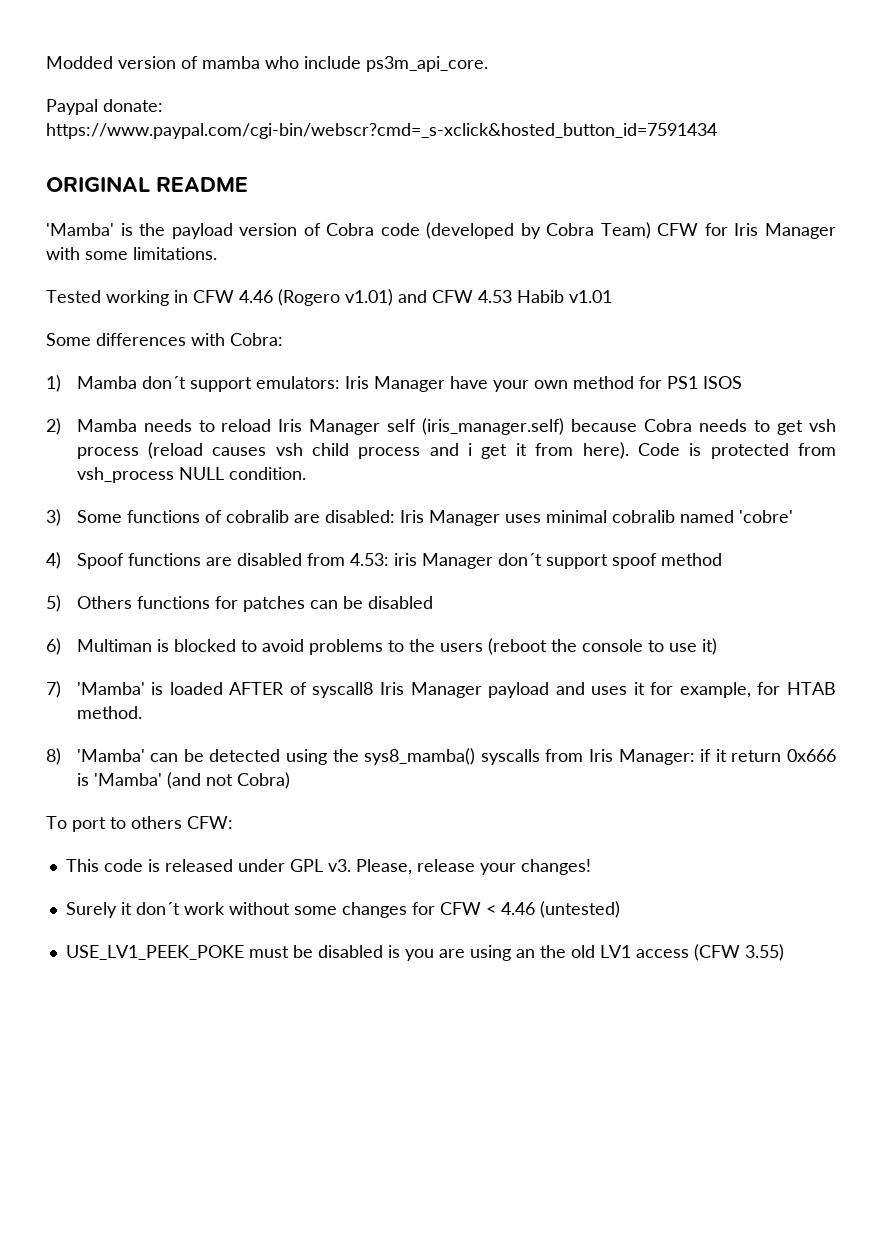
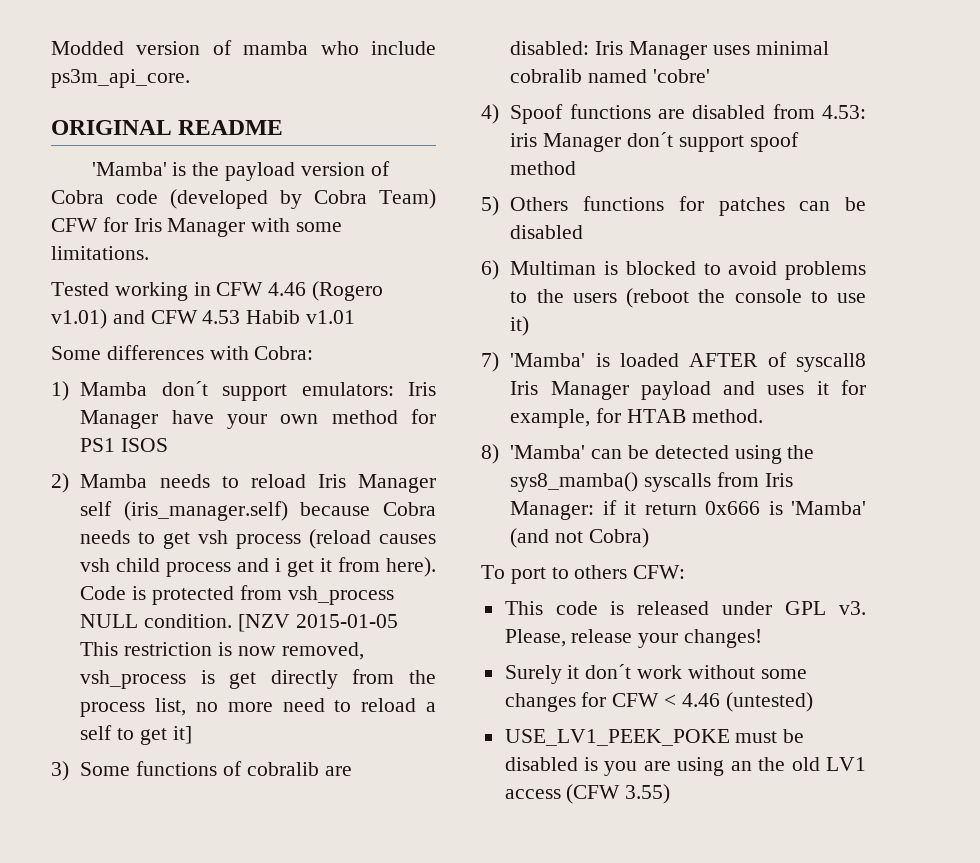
- Paypal donate: https://www.paypal.com/cgi-bin/webscr?cmd=_s-xclick&hosted_button_id=7591434
+ [NZV 2015-01-05 This restriction is now removed, vsh_process is get directly from the process list, no more need to reload a self to get it]

